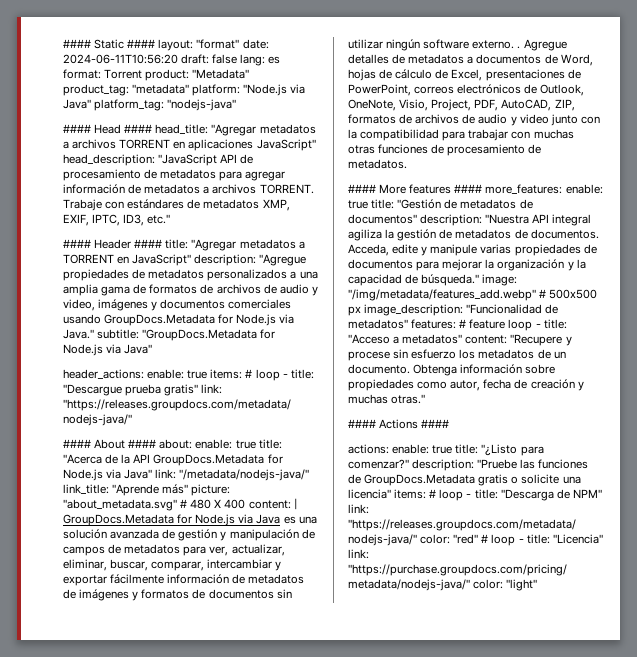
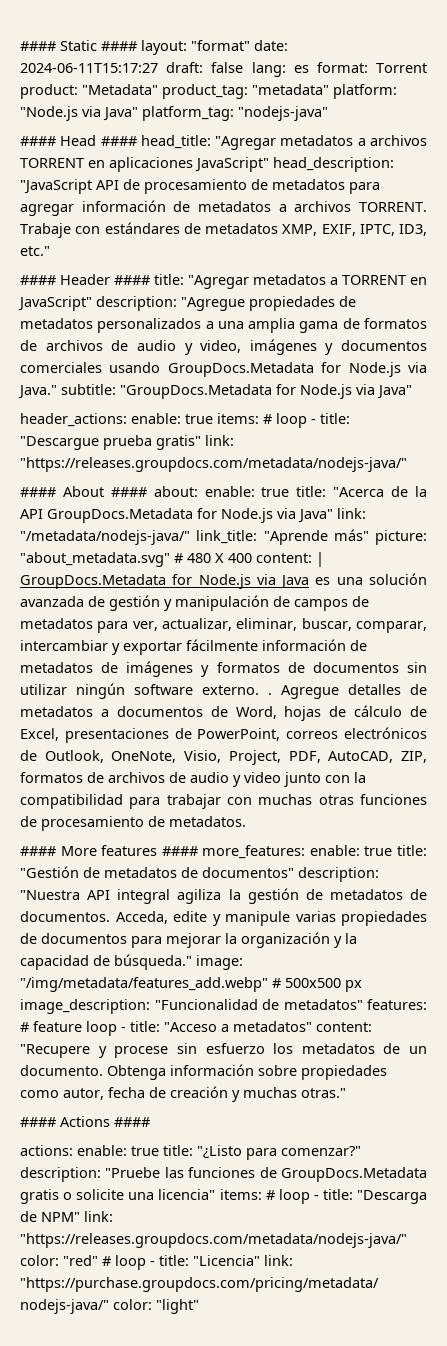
- #### Static #### layout: "format" date: 2024-06-11T10:56:20 draft: false lang: es format: Torrent product: "Metadata" product_tag: "metadata" platform: "Node.js via Java" platform_tag: "nodejs-java"
+ #### Static #### layout: "format" date: 2024-06-11T15:17:27 draft: false lang: es format: Torrent product: "Metadata" product_tag: "metadata" platform: "Node.js via Java" platform_tag: "nodejs-java"

